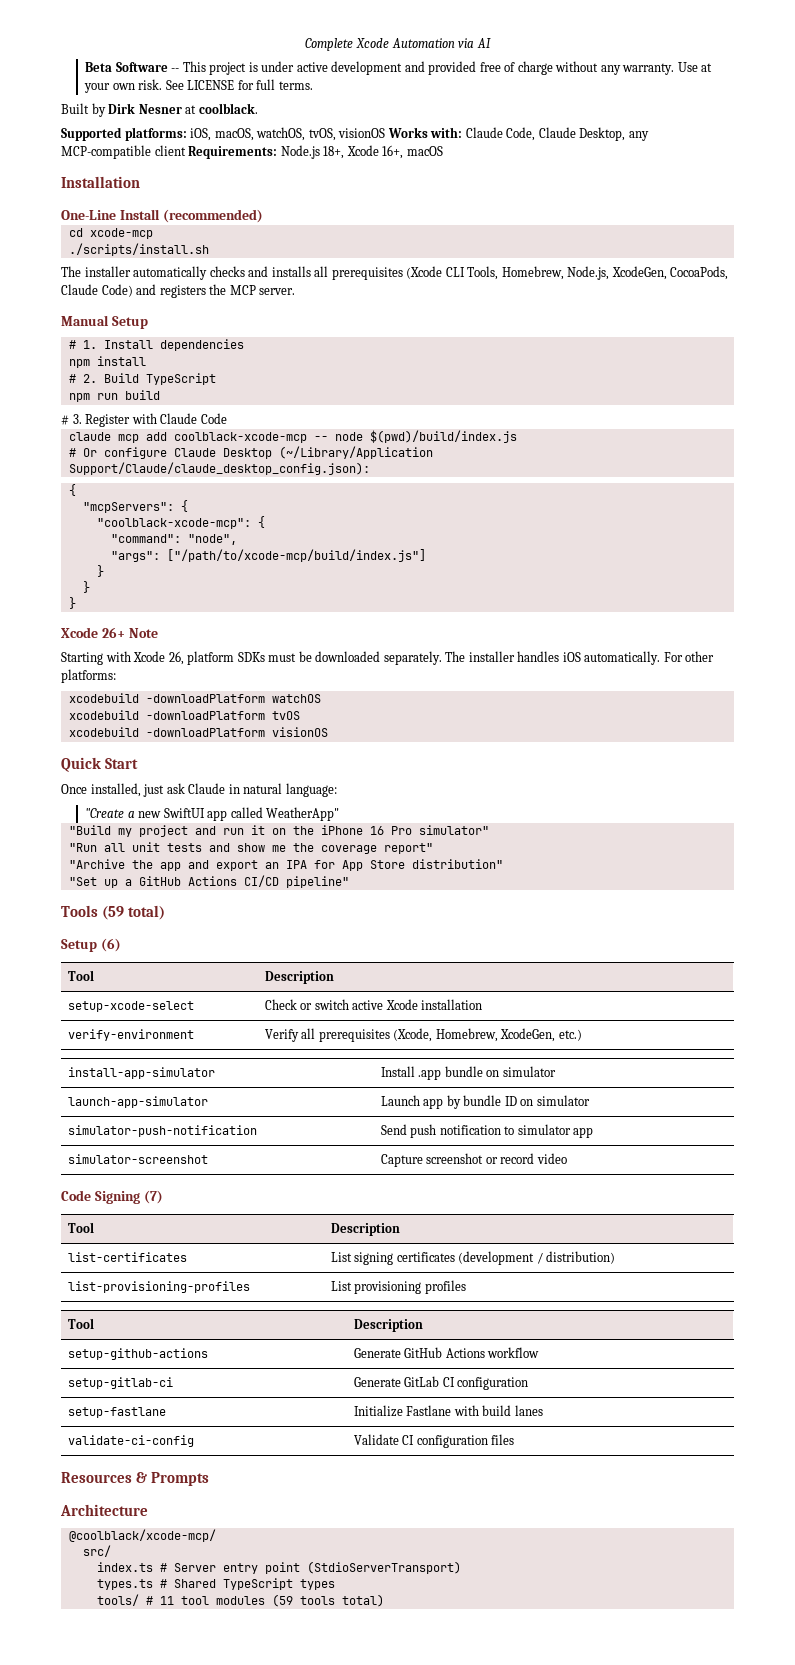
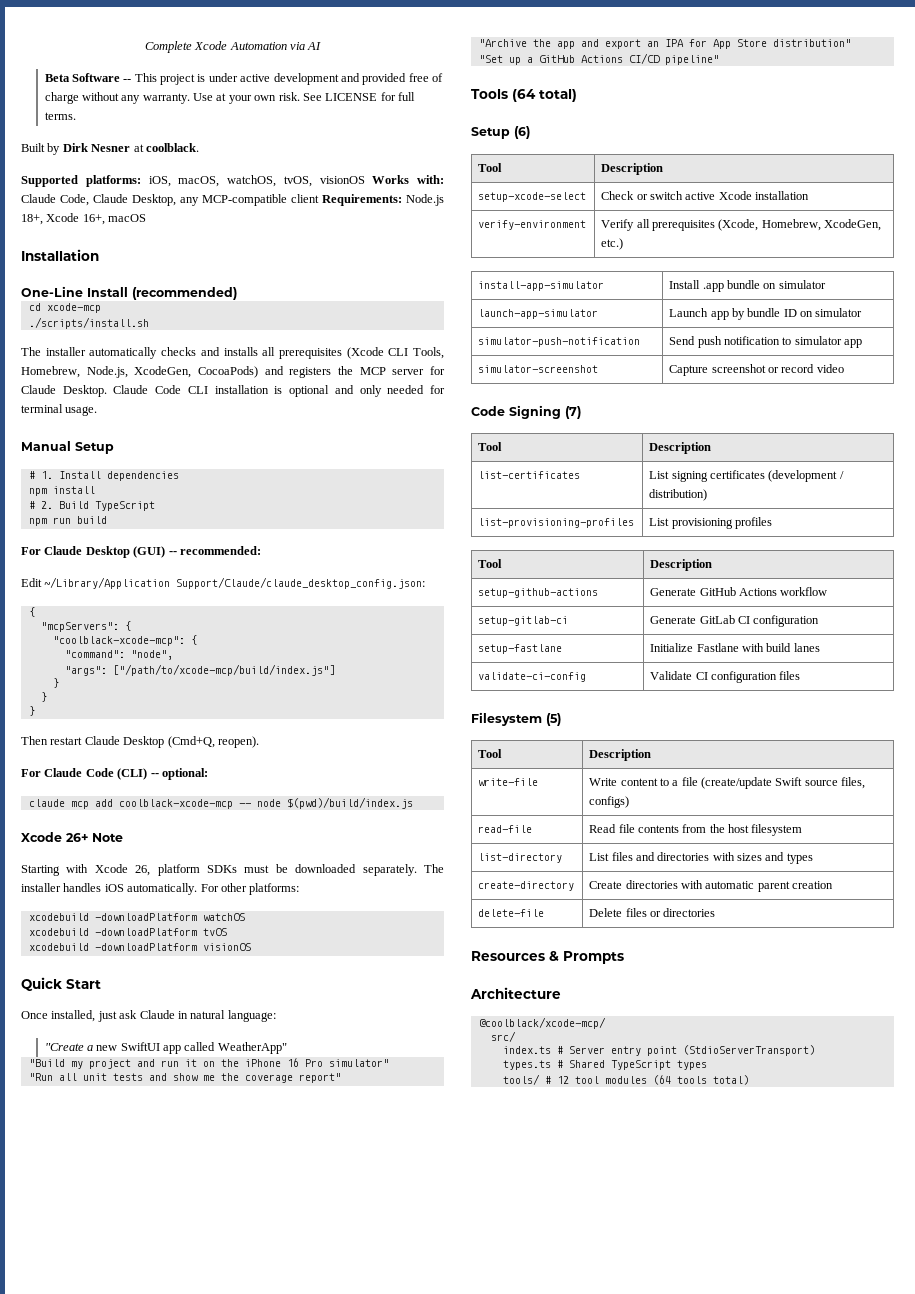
- The installer automatically checks and installs all prerequisites (Xcode CLI Tools, Homebrew, Node.js, XcodeGen, CocoaPods, Claude Code) and registers the MCP server.
+ The installer automatically checks and installs all prerequisites (Xcode CLI Tools, Homebrew, Node.js, XcodeGen, CocoaPods) and registers the MCP server for Claude Desktop. Claude Code CLI installation is optional and only needed for terminal usage.
- # 3. Register with Claude Code
- claude mcp add coolblack-xcode-mcp -- node $(pwd)/build/index.js
- # Or configure Claude Desktop (~/Library/Application Support/Claude/claude_desktop_config.json):
+ For Claude Desktop (GUI) -- recommended:
+ Edit ~/Library/Application Support/Claude/claude_desktop_config.json:
+ Then restart Claude Desktop (Cmd+Q, reopen).
+ For Claude Code (CLI) -- optional:
+ claude mcp add coolblack-xcode-mcp -- node $(pwd)/build/index.js
- Tools (59 total)
+ Tools (64 total)
+ Filesystem (5)
+ Tool | Description
+ write-file | Write content to a file (create/update Swift source files, configs)
+ read-file | Read file contents from the host filesystem
+ list-directory | List files and directories with sizes and types
+ create-directory | Create directories with automatic parent creation
+ delete-file | Delete files or directories
- tools/ # 11 tool modules (59 tools total)
+ tools/ # 12 tool modules (64 tools total)

